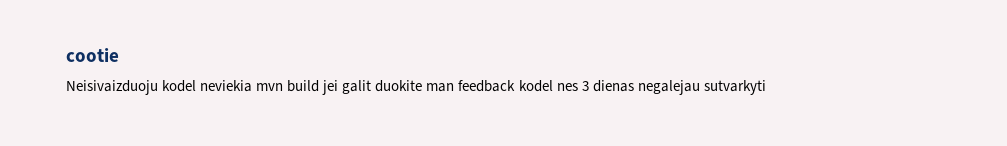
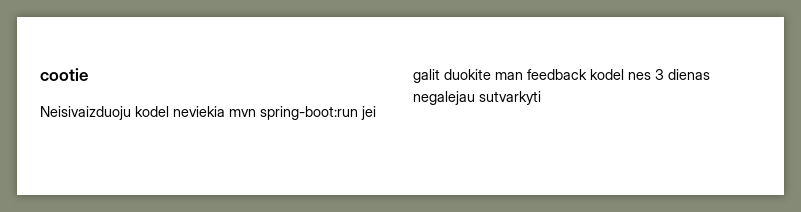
- Neisivaizduoju kodel neviekia mvn build jei galit duokite man feedback kodel nes 3 dienas negalejau sutvarkyti
+ Neisivaizduoju kodel neviekia mvn spring-boot:run jei galit duokite man feedback kodel nes 3 dienas negalejau sutvarkyti

